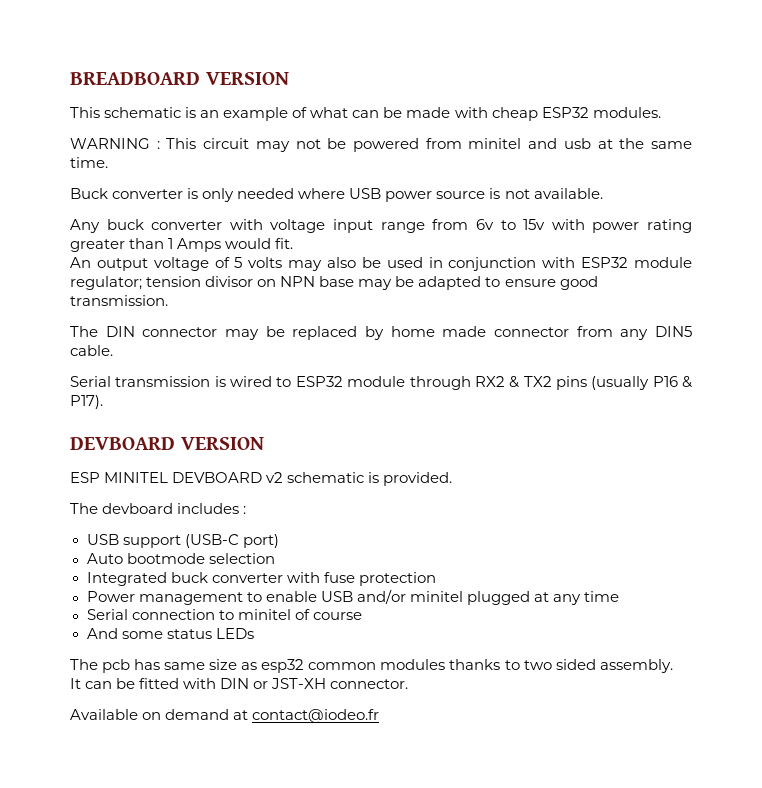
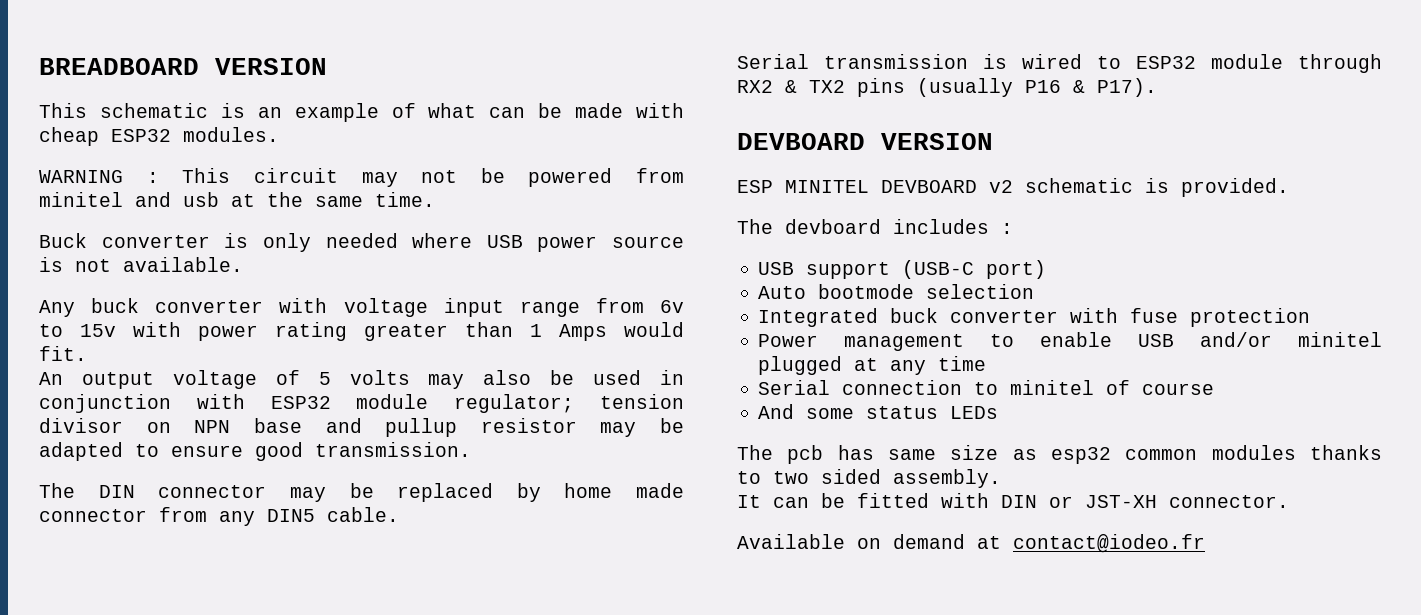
- An output voltage of 5 volts may also be used in conjunction with ESP32 module regulator; tension divisor on NPN base may be adapted to ensure good transmission.
+ An output voltage of 5 volts may also be used in conjunction with ESP32 module regulator; tension divisor on NPN base and pullup resistor may be adapted to ensure good transmission.

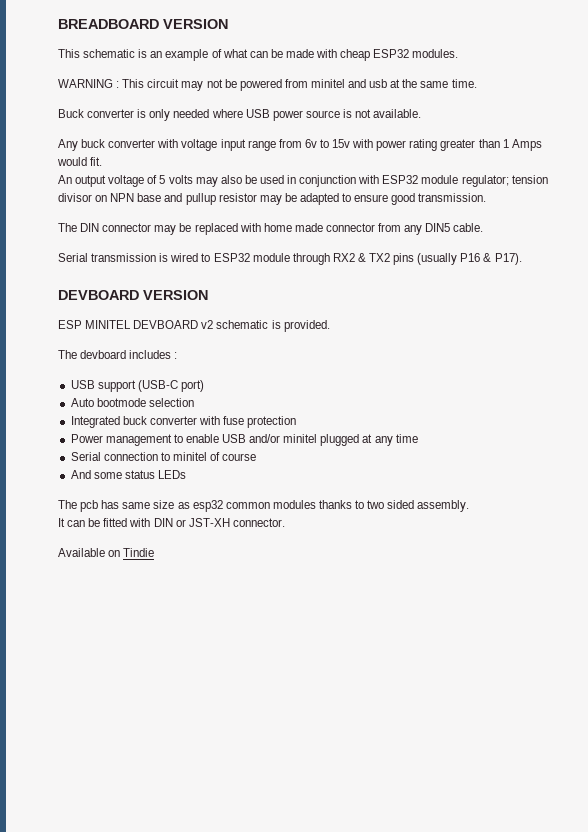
- The DIN connector may be replaced by home made connector from any DIN5 cable.
+ The DIN connector may be replaced with home made connector from any DIN5 cable.
- Available on demand at contact@iodeo.fr
+ Available on Tindie

